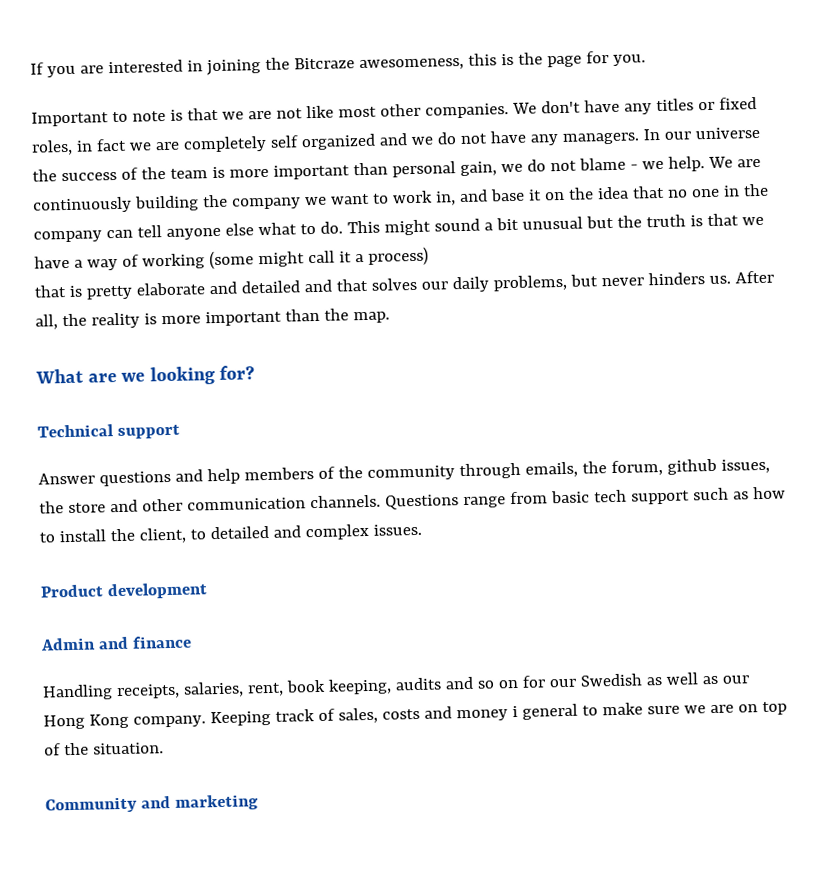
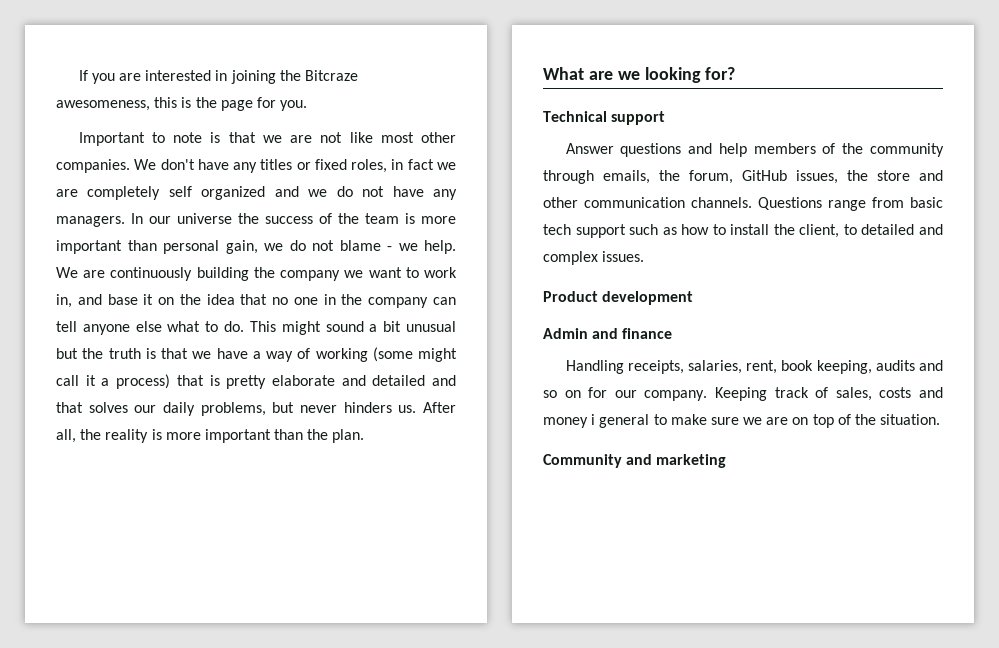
- This might sound a bit unusual but the truth is that we have a way of working (some might call it a process)
- that is pretty elaborate and detailed and that solves our daily problems, but never hinders us.
+ This might sound a bit unusual but the truth is that we have a way of working (some might call it a process) that is pretty elaborate and detailed and that solves our daily problems, but never hinders us.
- After all, the reality is more important than the map.
+ After all, the reality is more important than the plan.
- Answer questions and help members of the community through emails, the forum, github issues, the store and other communication channels.
+ Answer questions and help members of the community through emails, the forum, GitHub issues, the store and other communication channels.
- Handling receipts, salaries, rent, book keeping, audits and so on for our Swedish as well as our Hong Kong company.
+ Handling receipts, salaries, rent, book keeping, audits and so on for our company.

